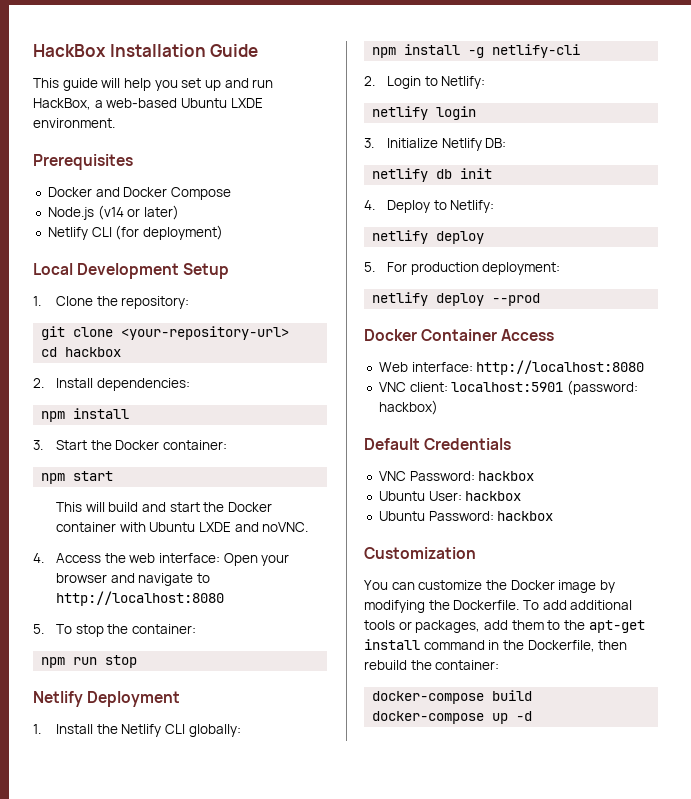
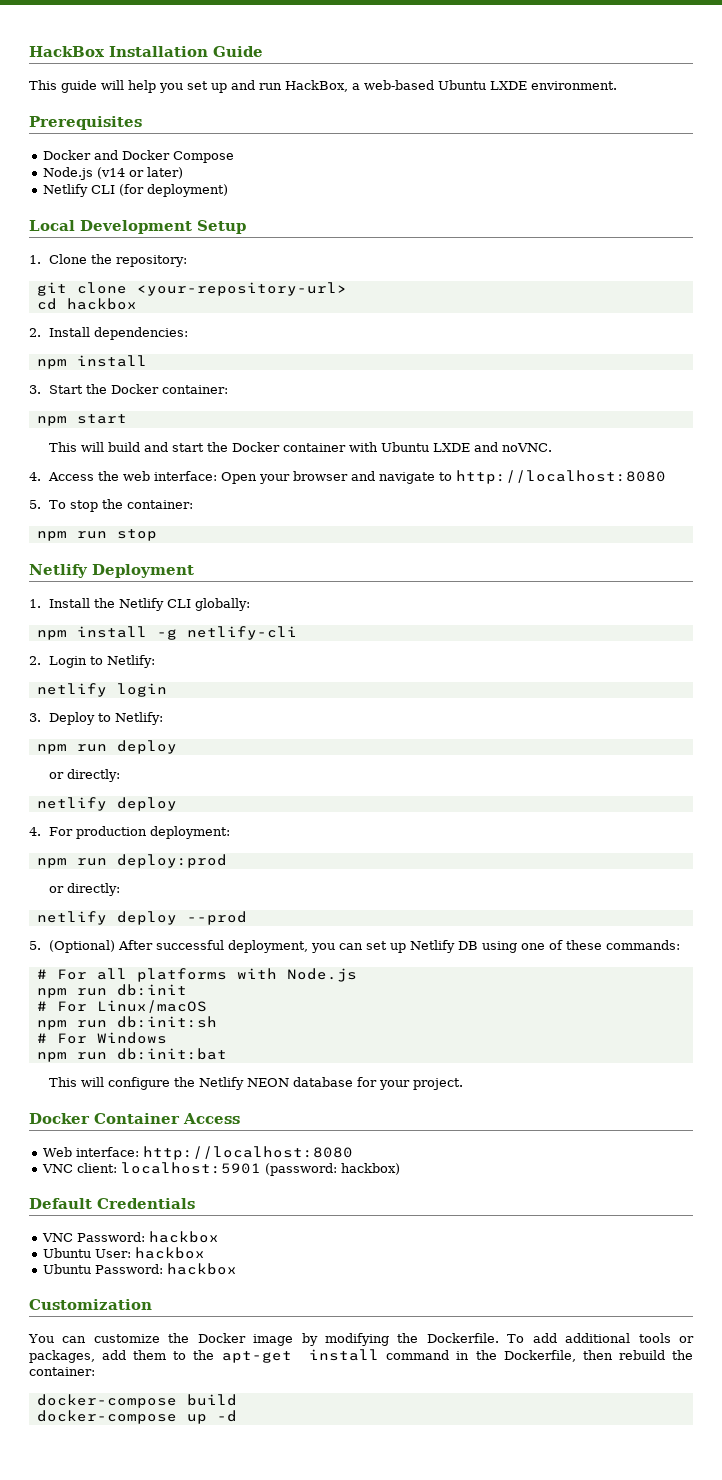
- 3. Initialize Netlify DB:
- netlify db init
- 4. Deploy to Netlify:
+ 3. Deploy to Netlify:
+ npm run deploy
+ or directly:
- 5. For production deployment:
+ 4. For production deployment:
+ npm run deploy:prod
+ or directly:
  netlify deploy --prod
+ 5. (Optional) After successful deployment, you can set up Netlify DB using one of these commands:
+ # For all platforms with Node.js
+ npm run db:init
+ # For Linux/macOS
+ npm run db:init:sh
+ # For Windows
+ npm run db:init:bat
+ This will configure the Netlify NEON database for your project.

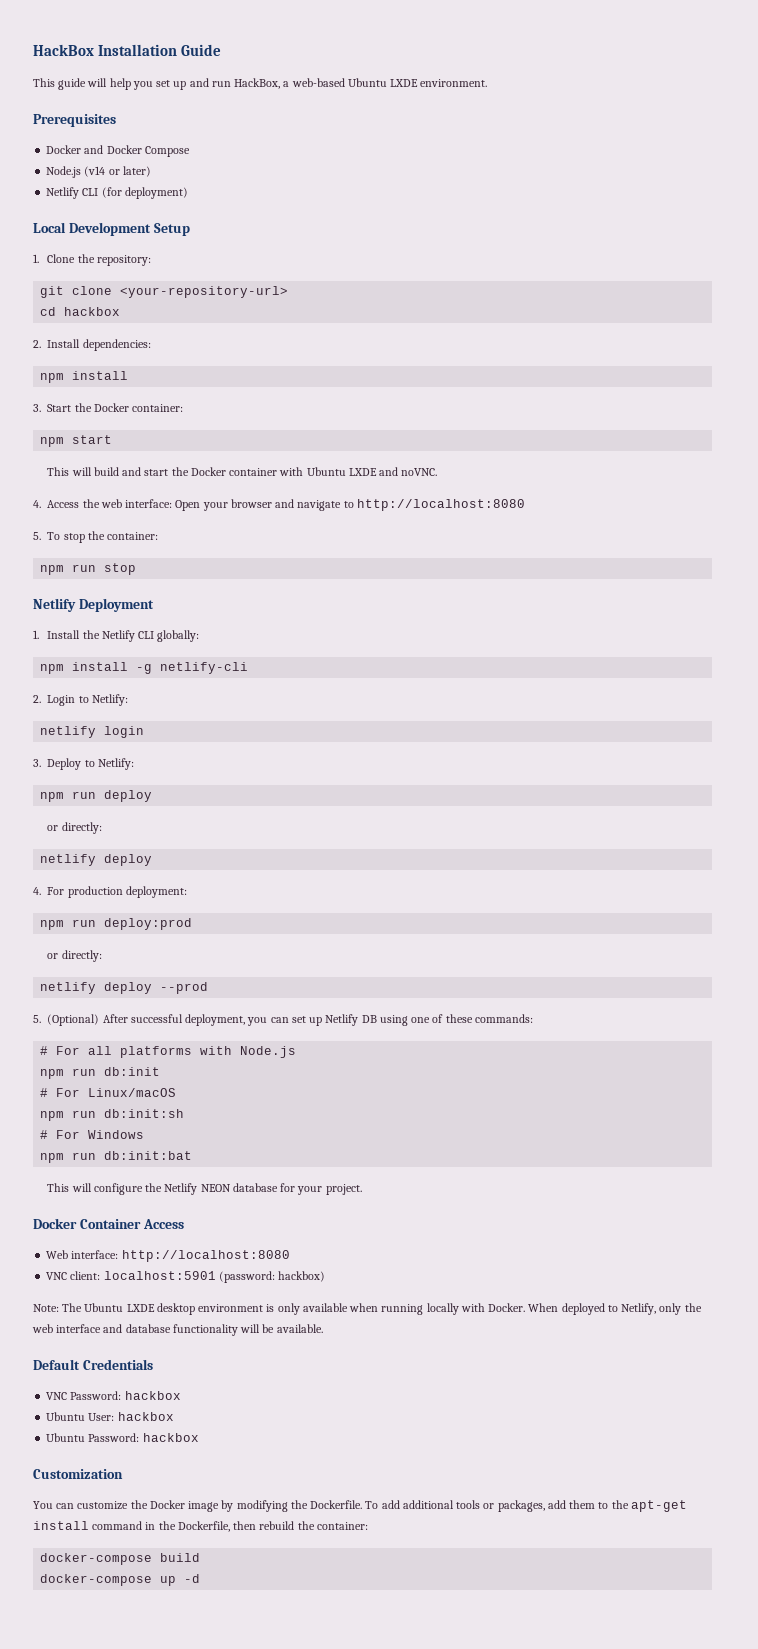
+ Note: The Ubuntu LXDE desktop environment is only available when running locally with Docker. When deployed to Netlify, only the web interface and database functionality will be available.

